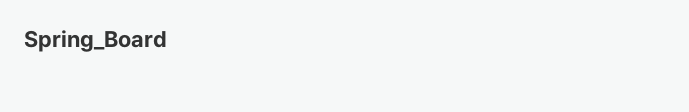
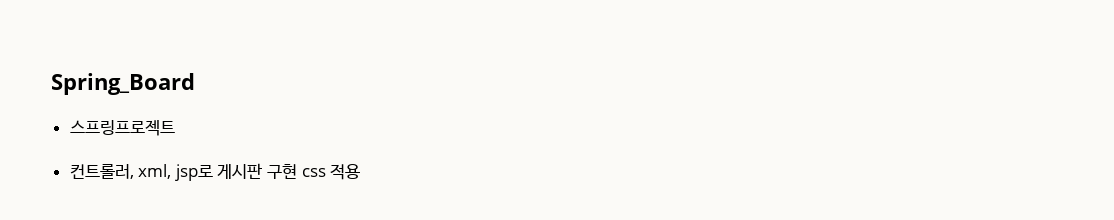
+ 스프링프로젝트
+ 컨트롤러, xml, jsp로 게시판 구현 css 적용

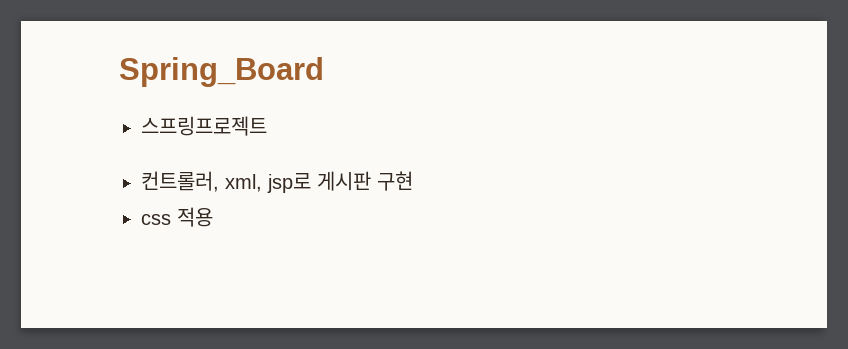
- 컨트롤러, xml, jsp로 게시판 구현 css 적용
+ 컨트롤러, xml, jsp로 게시판 구현
+ css 적용

